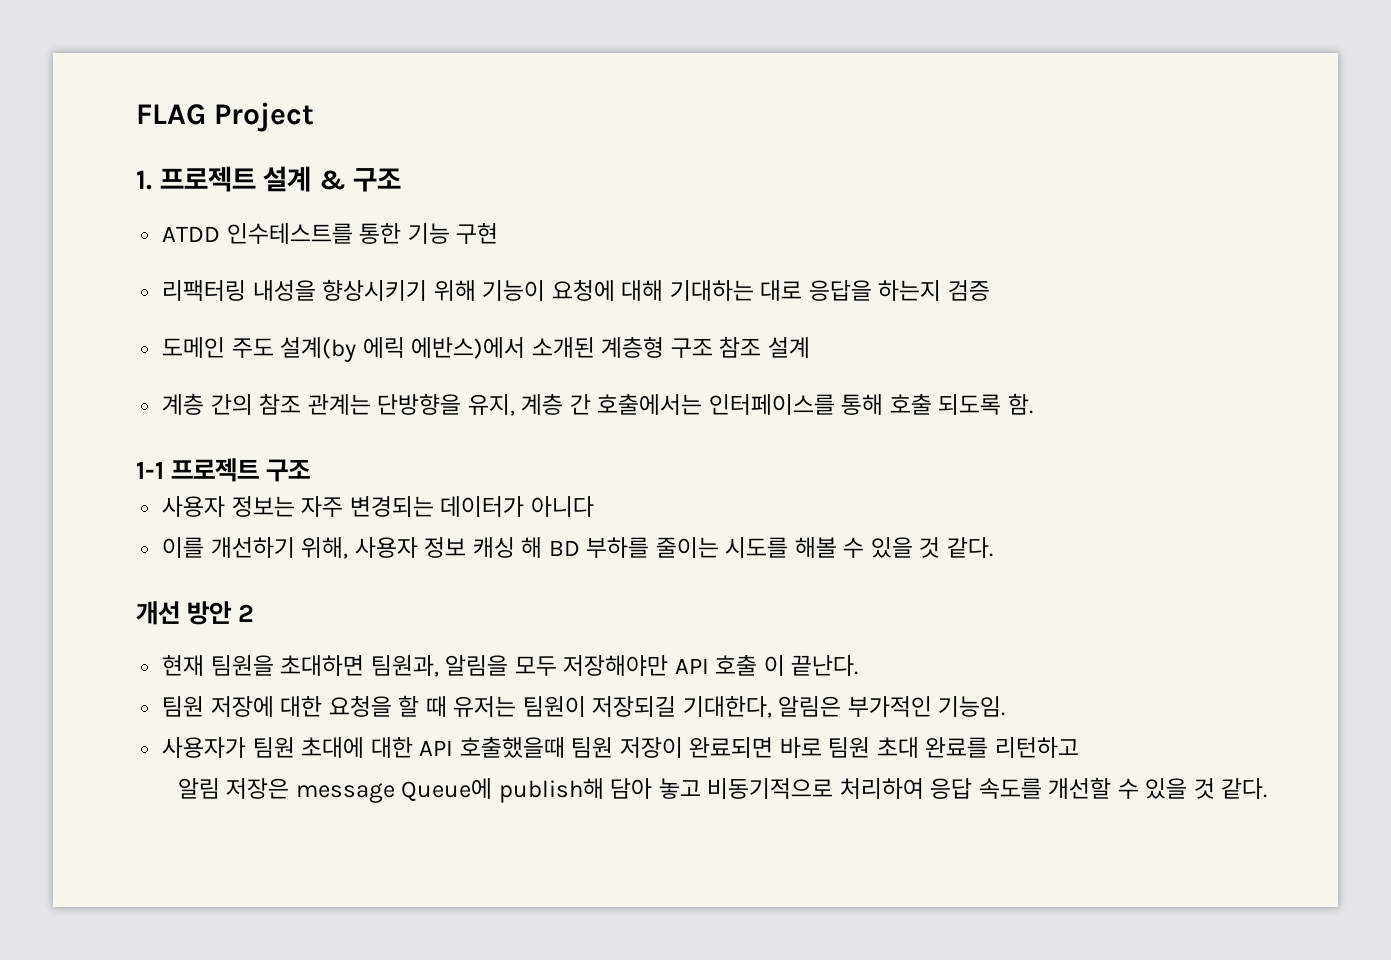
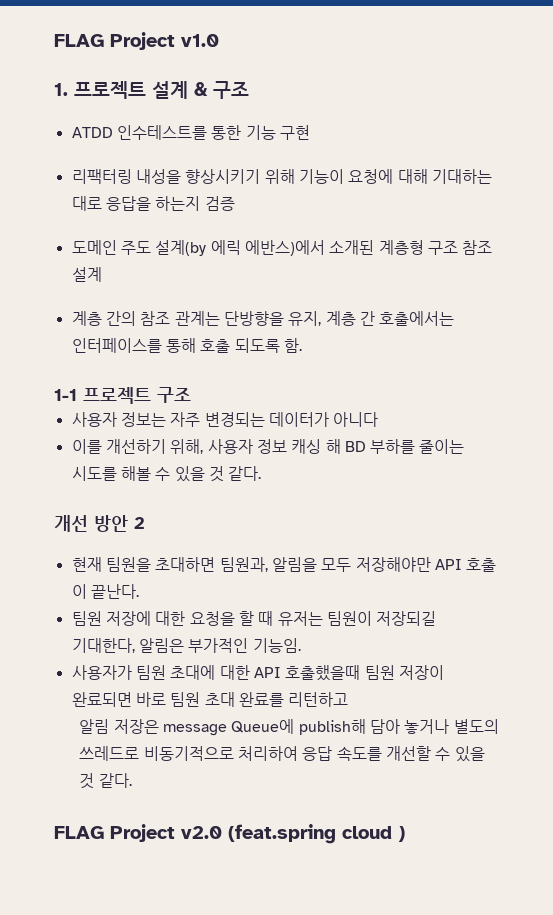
- FLAG Project
+ FLAG Project v1.0
- 알림 저장은 message Queue에 publish해 담아 놓고 비동기적으로 처리하여 응답 속도를 개선할 수 있을 것 같다.
+ 알림 저장은 message Queue에 publish해 담아 놓거나 별도의 쓰레드로 비동기적으로 처리하여 응답 속도를 개선할 수 있을 것 같다.
+ FLAG Project v2.0 (feat.spring cloud )

